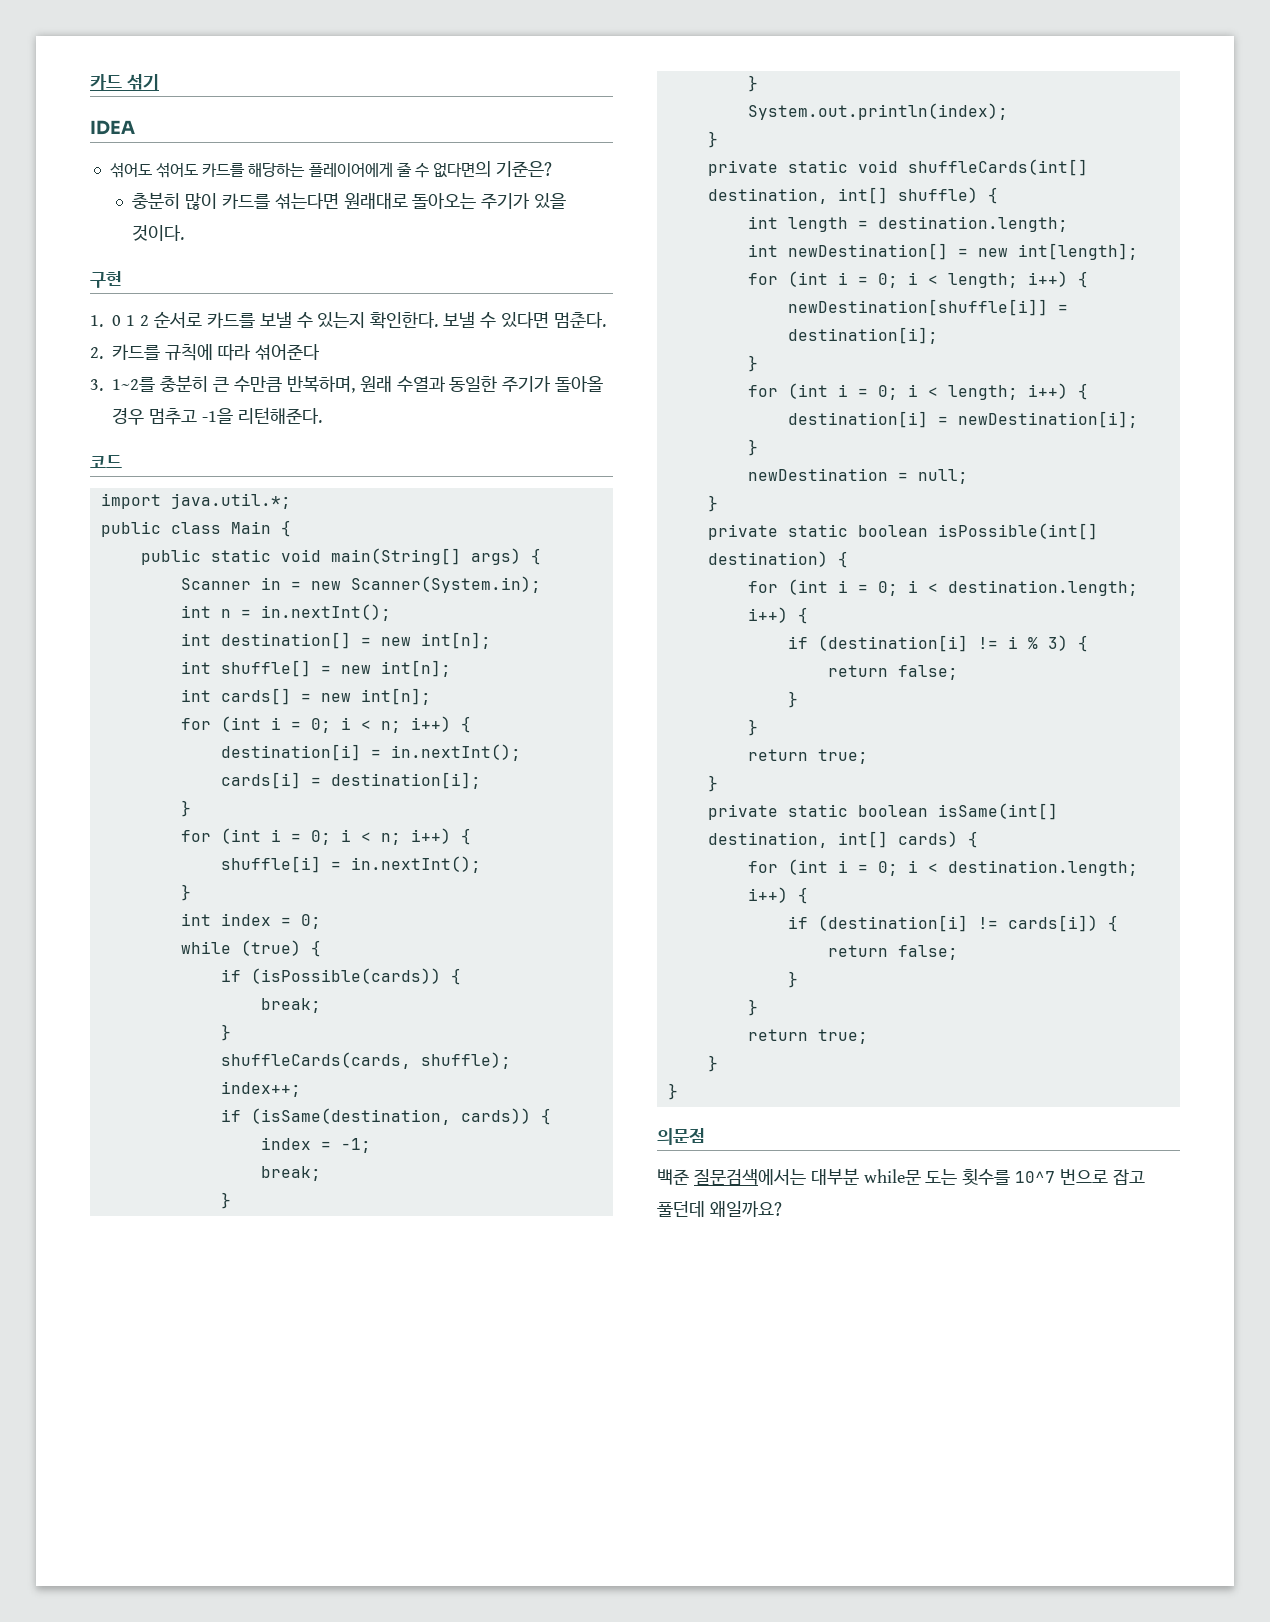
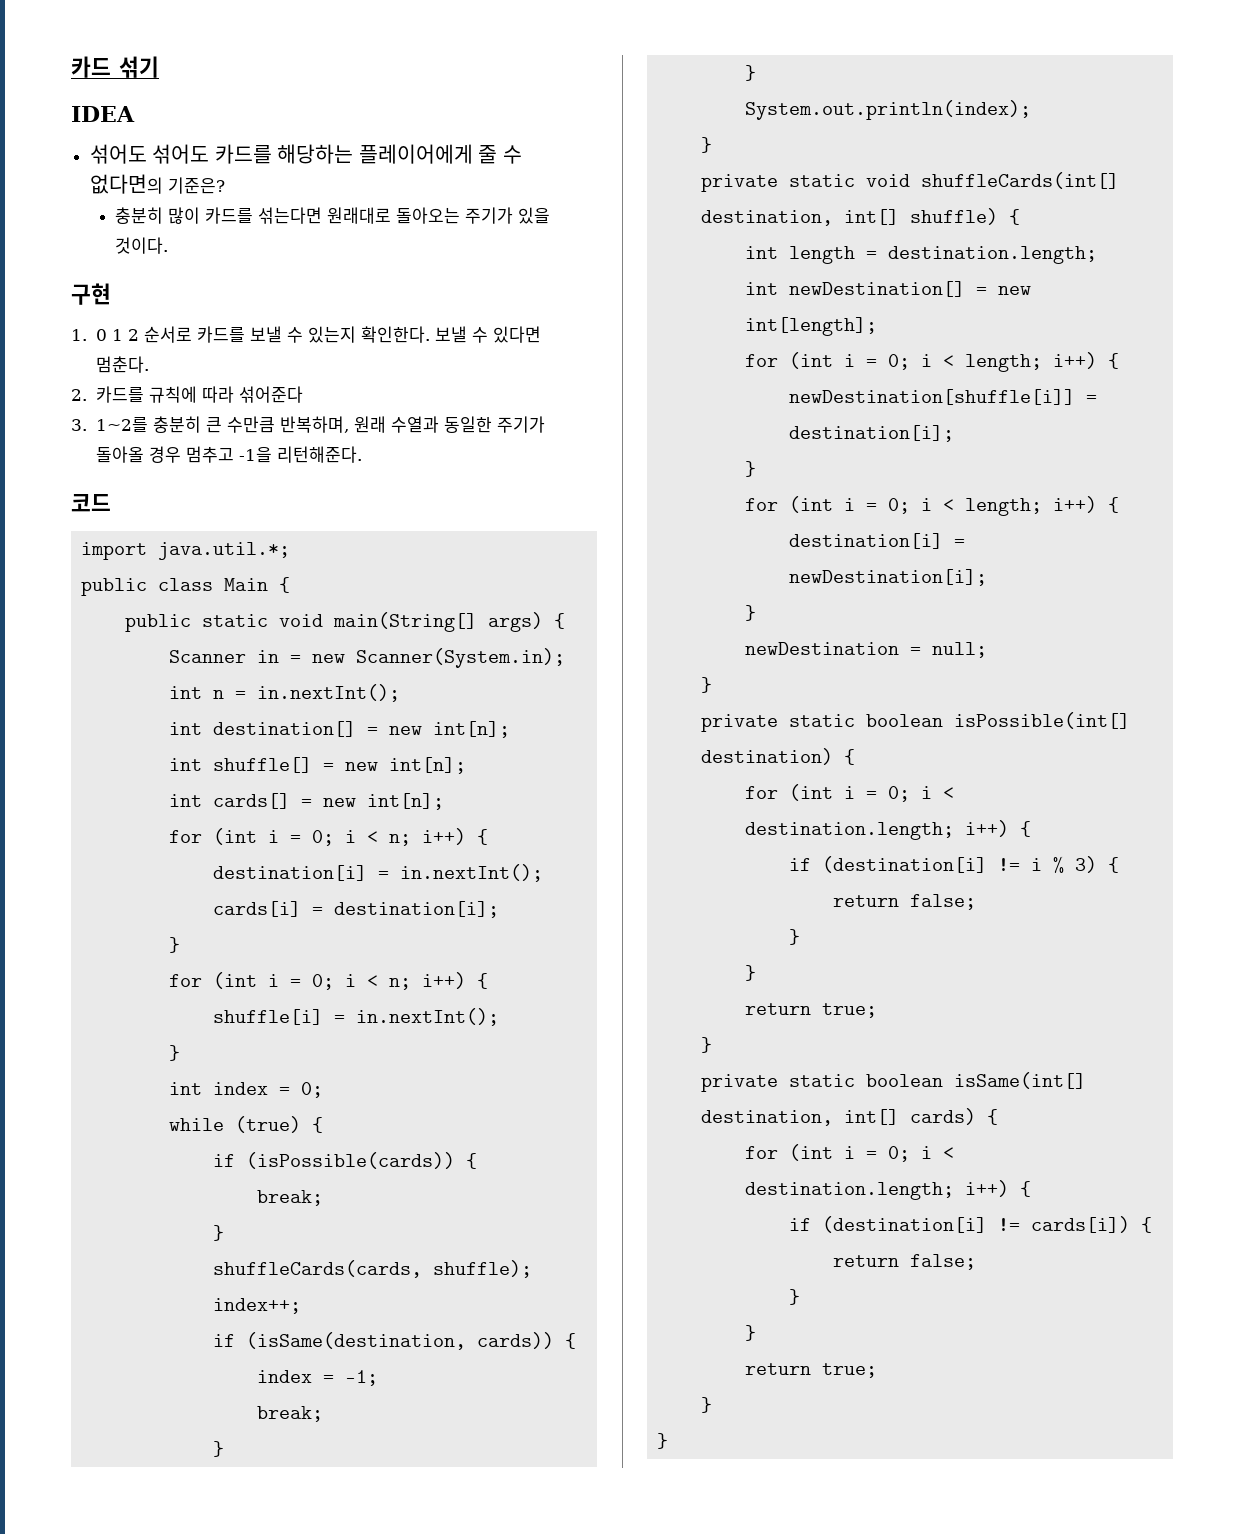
- 의문점
- 백준 질문검색에서는 대부분 while문 도는 횟수를 10^7 번으로 잡고 풀던데 왜일까요?

